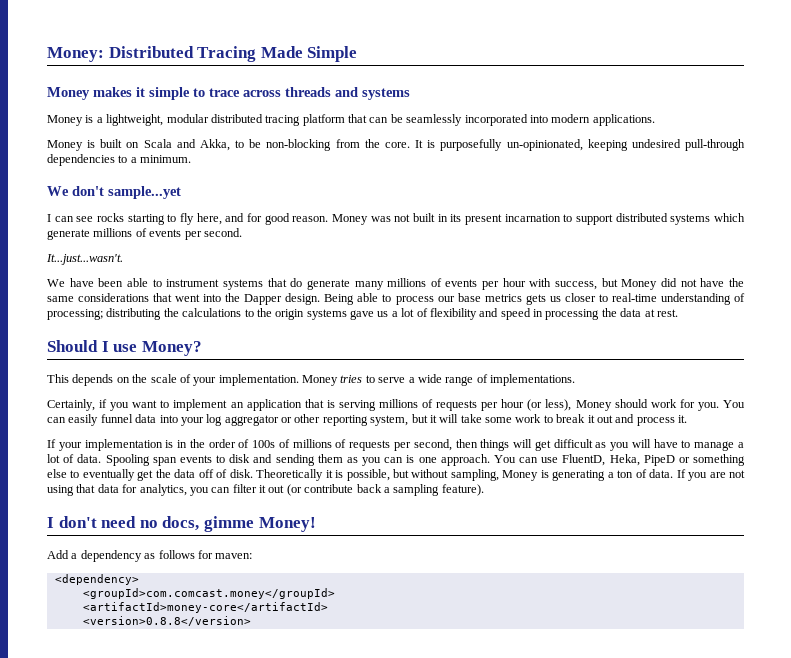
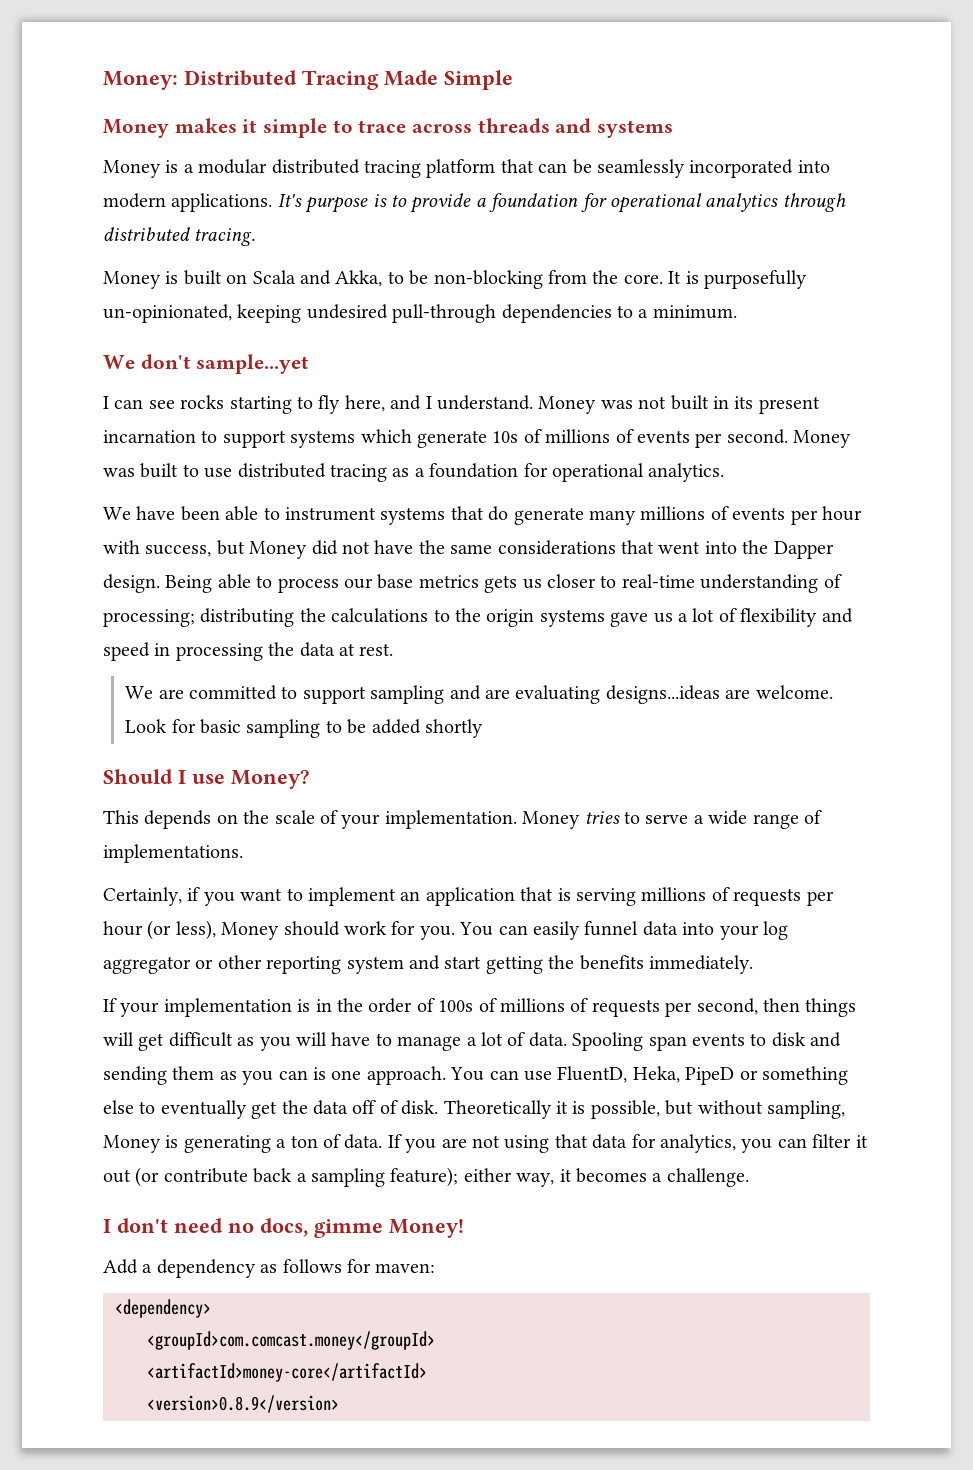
- Money is a lightweight, modular distributed tracing platform that can be seamlessly incorporated into modern applications.
+ Money is a modular distributed tracing platform that can be seamlessly incorporated into modern applications. It's purpose is to provide a foundation for operational analytics through distributed tracing.
- I can see rocks starting to fly here, and for good reason.
+ I can see rocks starting to fly here, and I understand.
- Money was not built in its present incarnation to support distributed systems which generate millions of events per second.
- It...just...wasn't.
+ Money was not built in its present incarnation to support systems which generate 10s of millions of events per second. Money was built to use distributed tracing as a foundation for operational analytics.
+ We are committed to support sampling and are evaluating designs...ideas are welcome. Look for basic sampling to be added shortly
- You can easily funnel data into your log aggregator or other reporting system, but it will take some work to break it out and process it.
+ You can easily funnel data into your log aggregator or other reporting system and start getting the benefits immediately.
- If you are not using that data for analytics, you can filter it out (or contribute back a sampling feature).
+ If you are not using that data for analytics, you can filter it out (or contribute back a sampling feature); either way, it becomes a challenge.
- <version>0.8.8</version>
+ <version>0.8.9</version>

